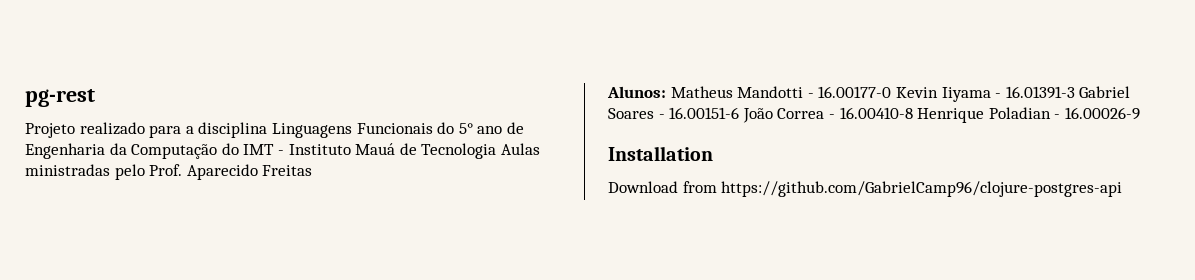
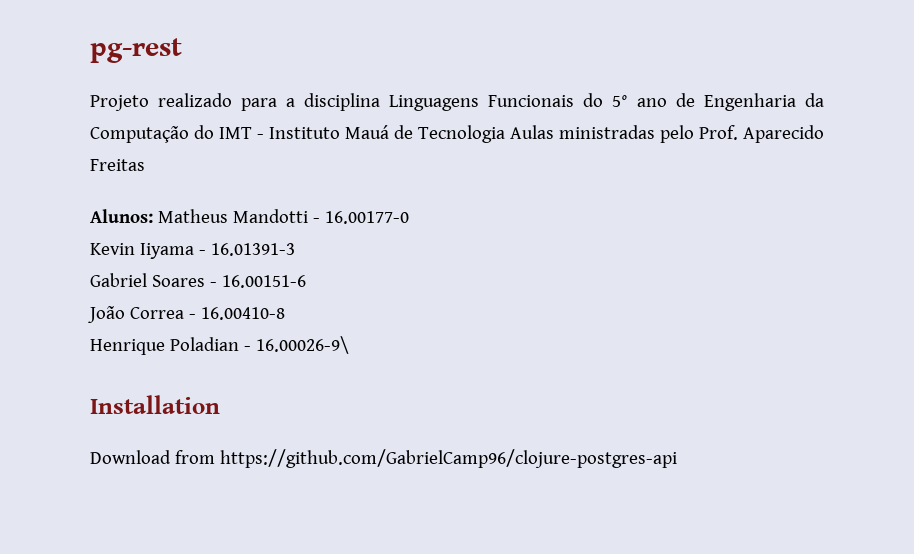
- Alunos: Matheus Mandotti - 16.00177-0 Kevin Iiyama - 16.01391-3 Gabriel Soares - 16.00151-6 João Correa - 16.00410-8 Henrique Poladian - 16.00026-9
+ Alunos: Matheus Mandotti - 16.00177-0
+ Kevin Iiyama - 16.01391-3
+ Gabriel Soares - 16.00151-6
+ João Correa - 16.00410-8
+ Henrique Poladian - 16.00026-9\

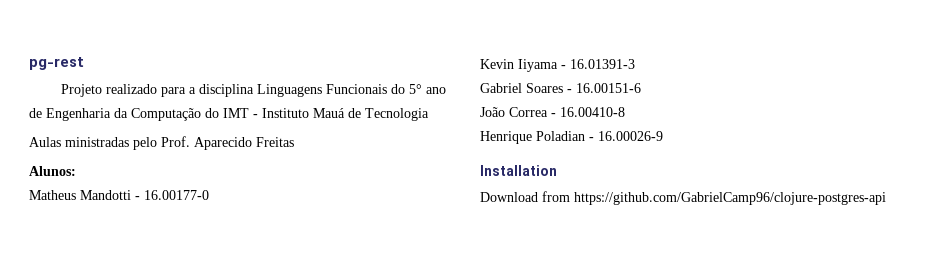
- Projeto realizado para a disciplina Linguagens Funcionais do 5° ano de Engenharia da Computação do IMT - Instituto Mauá de Tecnologia Aulas ministradas pelo Prof. Aparecido Freitas
+ Projeto realizado para a disciplina Linguagens Funcionais do 5° ano de Engenharia da Computação do IMT - Instituto Mauá de Tecnologia
+ Aulas ministradas pelo Prof. Aparecido Freitas
- Alunos: Matheus Mandotti - 16.00177-0
+ Alunos:
+ Matheus Mandotti - 16.00177-0
- Henrique Poladian - 16.00026-9\
+ Henrique Poladian - 16.00026-9

